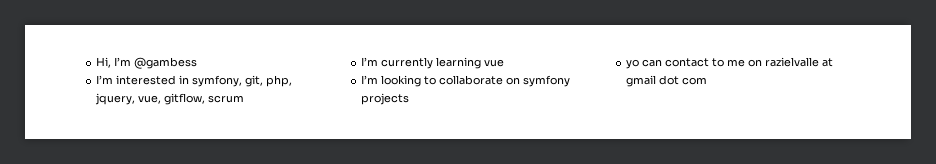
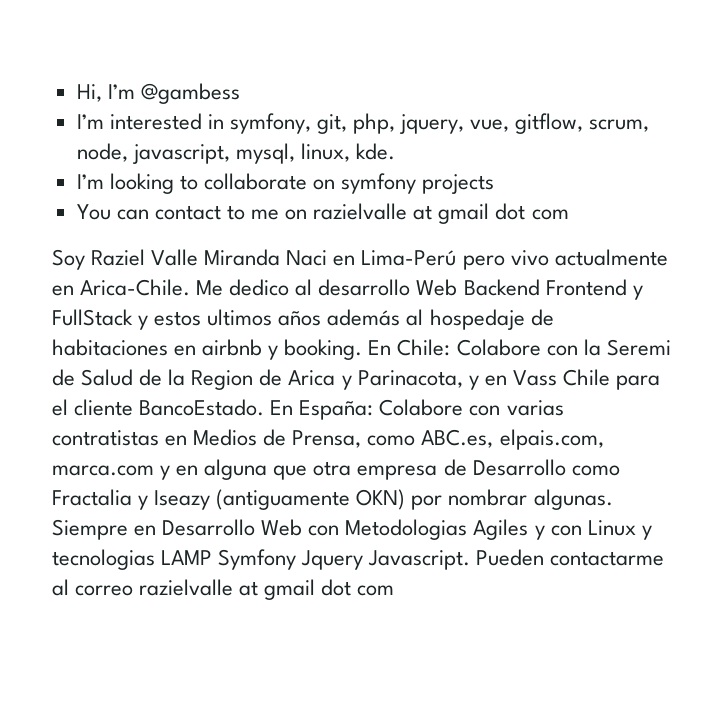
- I’m interested in symfony, git, php, jquery, vue, gitflow, scrum
- I’m currently learning vue
+ I’m interested in symfony, git, php, jquery, vue, gitflow, scrum, node, javascript, mysql, linux, kde.
- yo can contact to me on razielvalle at gmail dot com
+ You can contact to me on razielvalle at gmail dot com
+ Soy Raziel Valle Miranda Naci en Lima-Perú pero vivo actualmente en Arica-Chile. Me dedico al desarrollo Web Backend Frontend y FullStack y estos ultimos años además al hospedaje de habitaciones en airbnb y booking. En Chile: Colabore con la Seremi de Salud de la Region de Arica y Parinacota, y en Vass Chile para el cliente BancoEstado. En España: Colabore con varias contratistas en Medios de Prensa, como ABC.es, elpais.com, marca.com y en alguna que otra empresa de Desarrollo como Fractalia y Iseazy (antiguamente OKN) por nombrar algunas. Siempre en Desarrollo Web con Metodologias Agiles y con Linux y tecnologias LAMP Symfony Jquery Javascript. Pueden contactarme al correo razielvalle at gmail dot com

